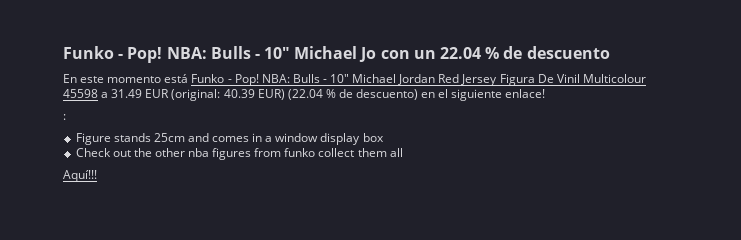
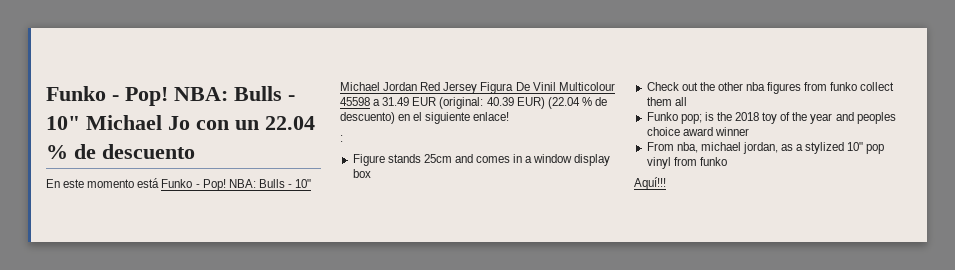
+ Funko pop; is the 2018 toy of the year and peoples choice award winner
+ From nba, michael jordan, as a stylized 10" pop vinyl from funko

